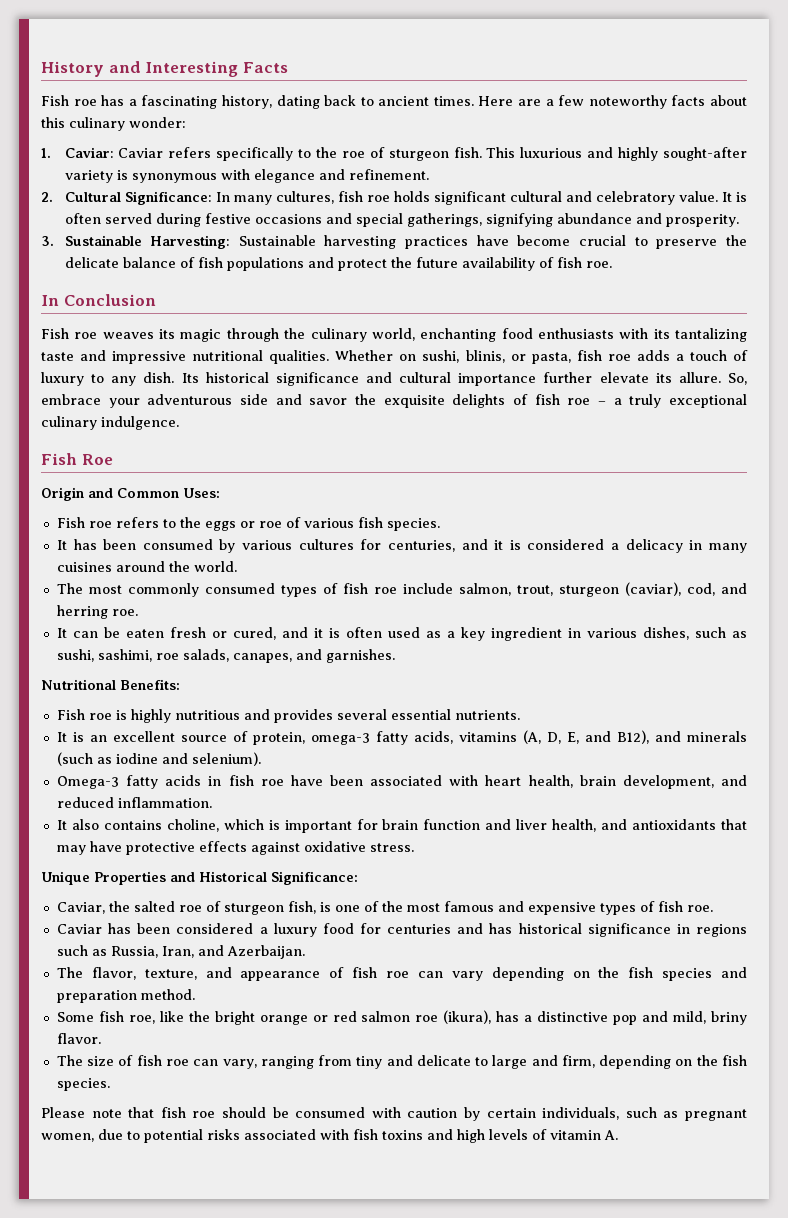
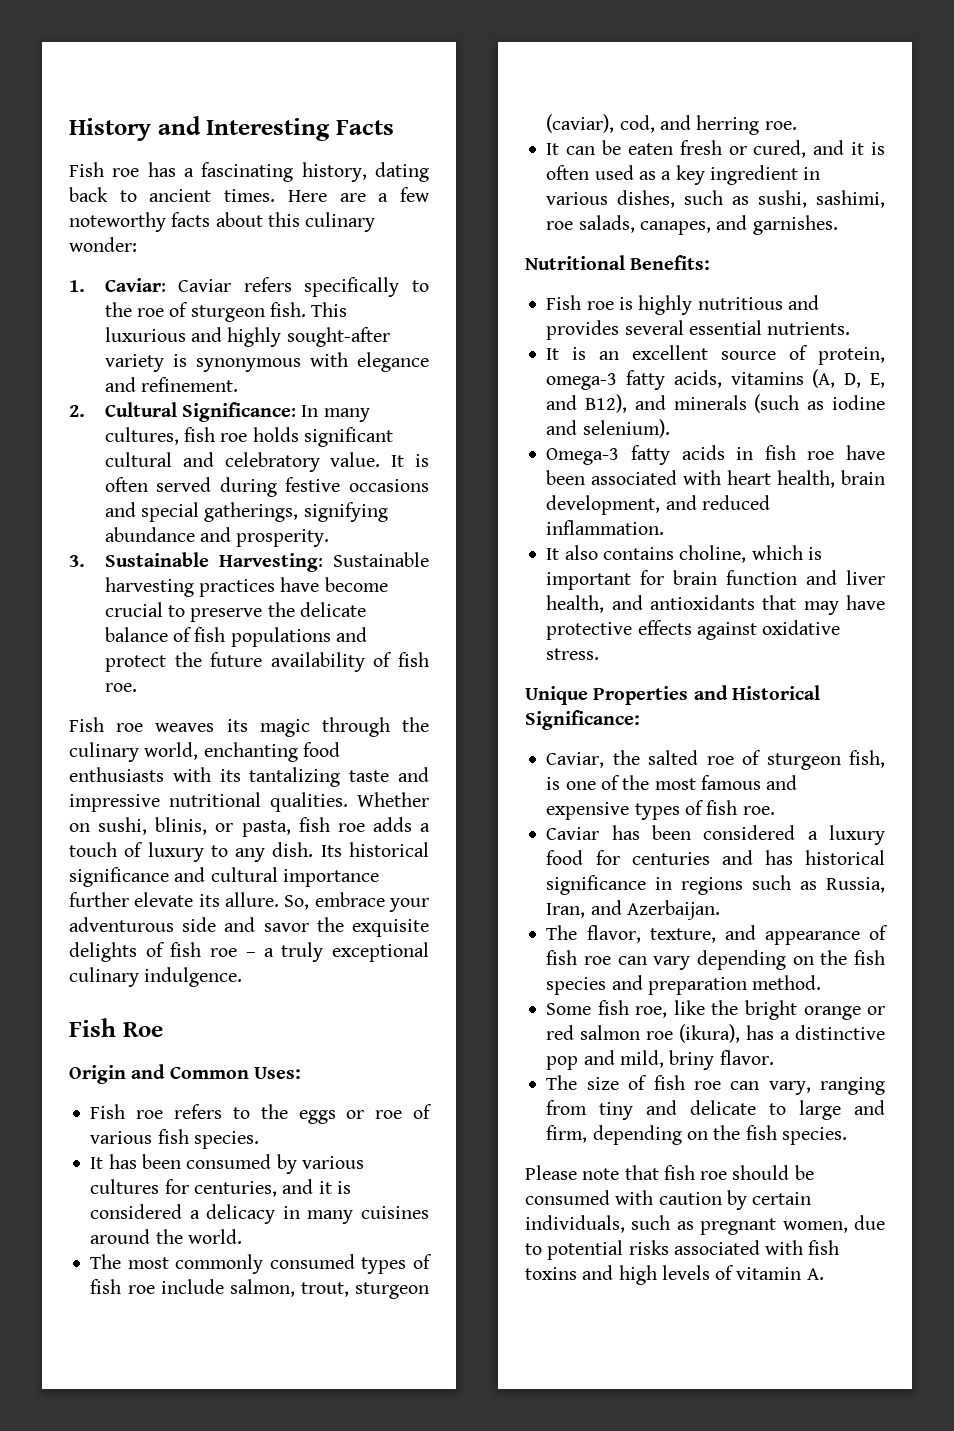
- In Conclusion

